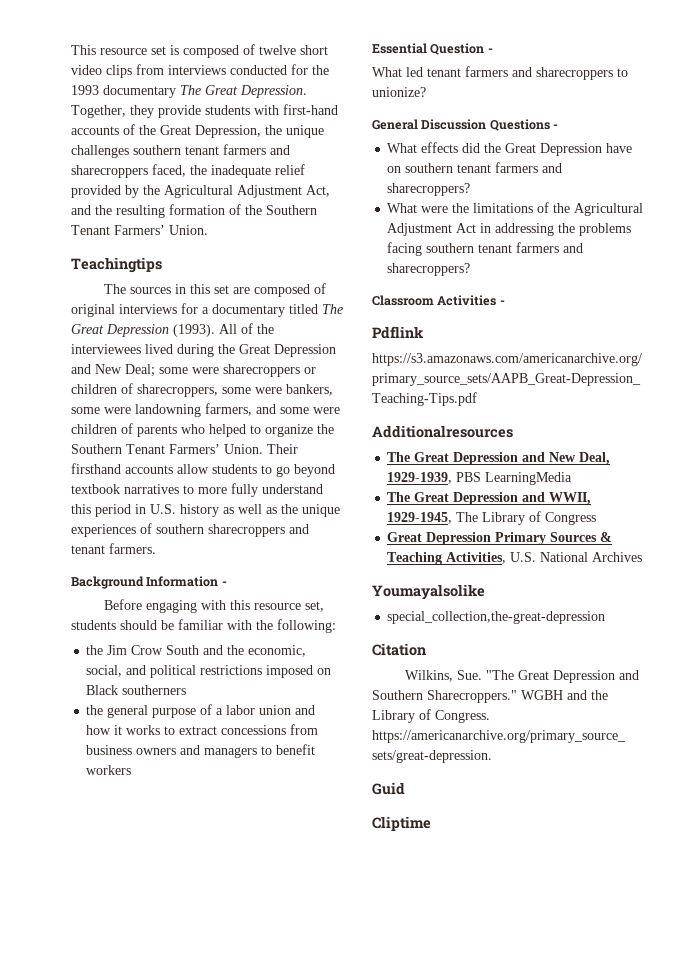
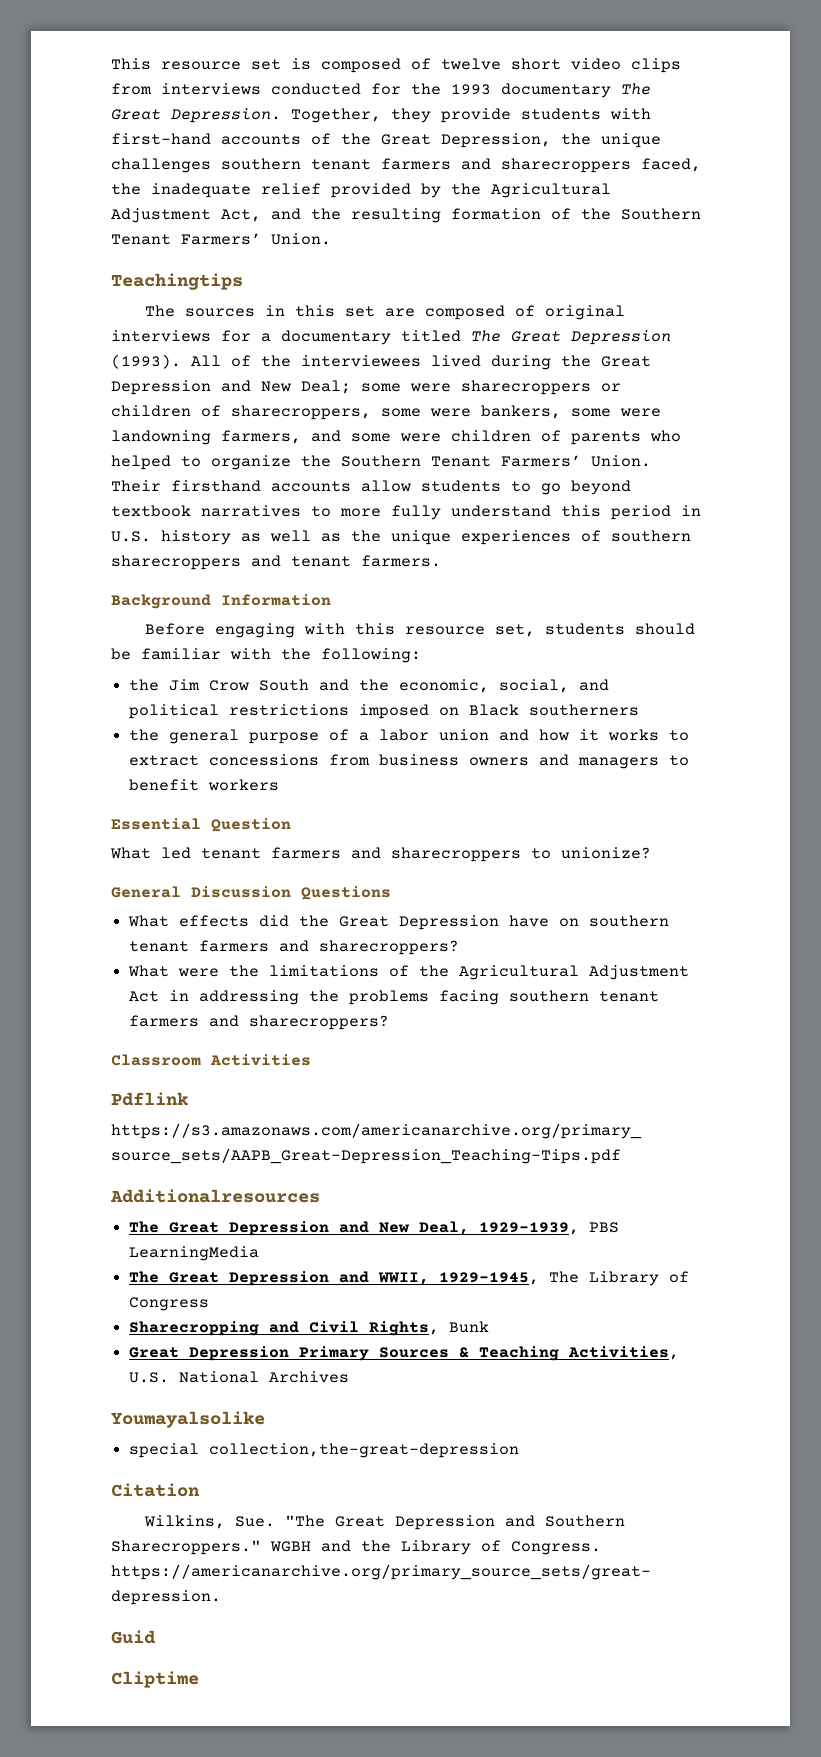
- Background Information -
+ Background Information
- Essential Question -
+ Essential Question
- General Discussion Questions -
+ General Discussion Questions
- Classroom Activities -
+ Classroom Activities
+ Sharecropping and Civil Rights, Bunk
- special_collection,the-great-depression
+ special collection,the-great-depression

